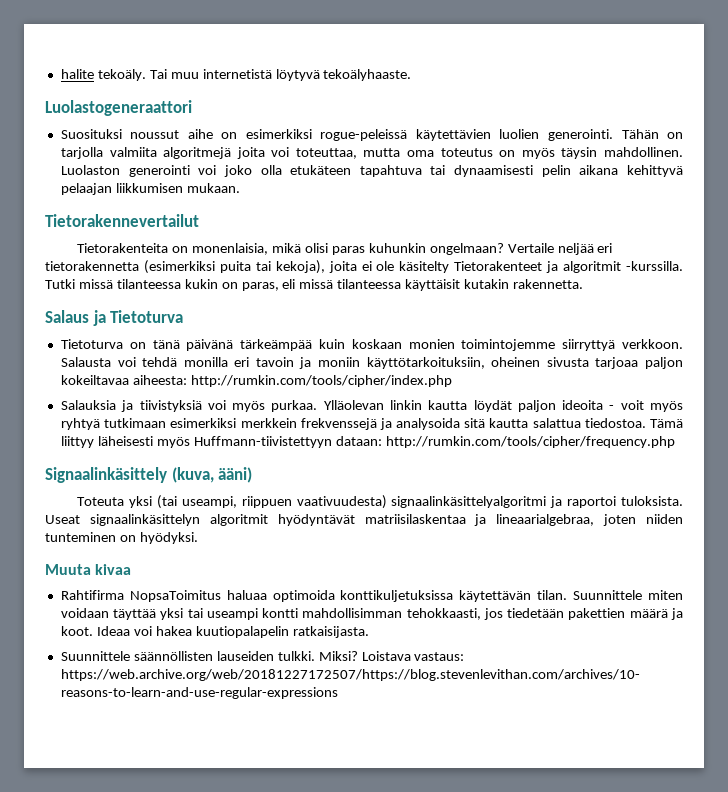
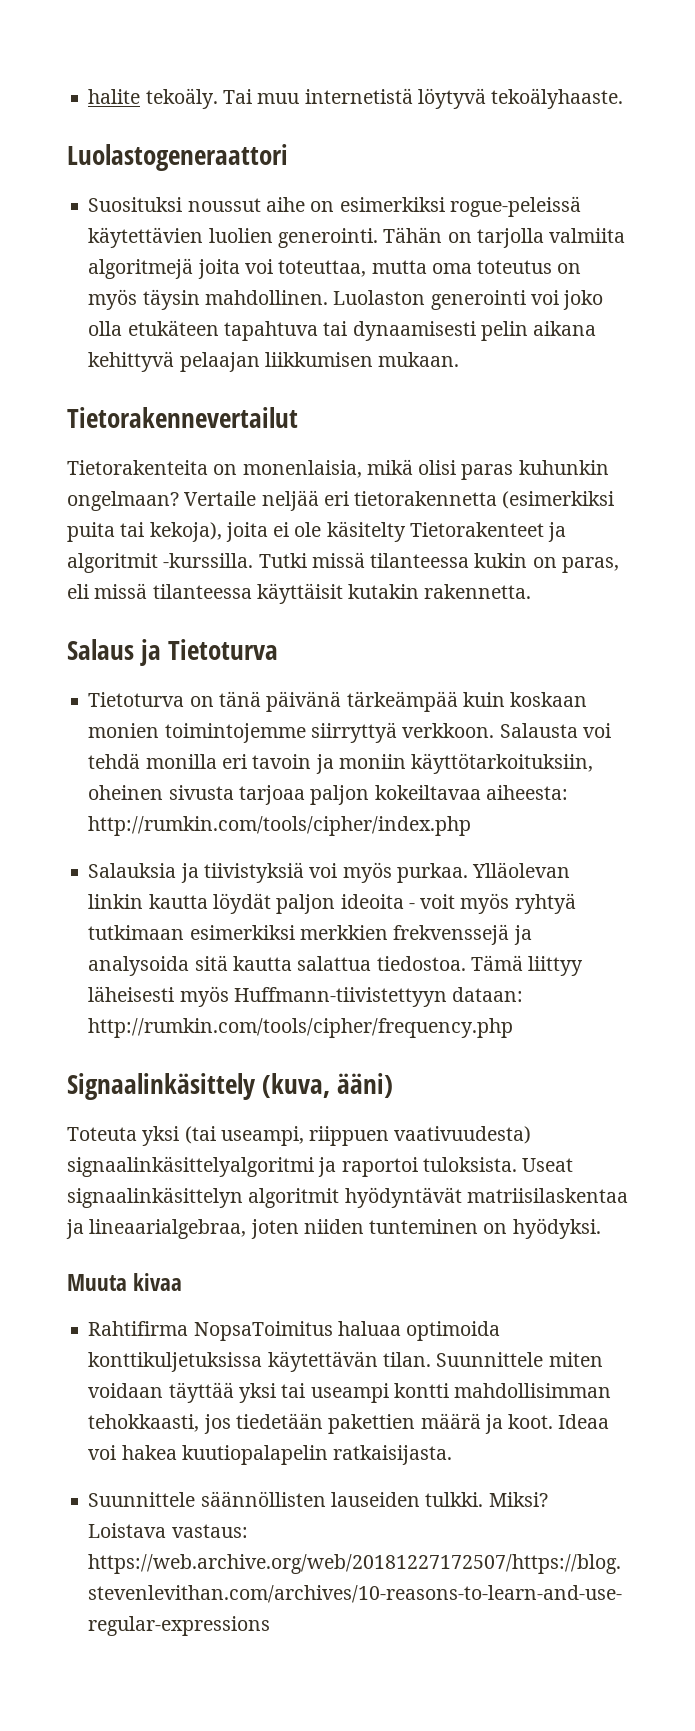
- Ylläolevan linkin kautta löydät paljon ideoita - voit myös ryhtyä tutkimaan esimerkiksi merkkein frekvenssejä ja analysoida sitä kautta salattua tiedostoa.
+ Ylläolevan linkin kautta löydät paljon ideoita - voit myös ryhtyä tutkimaan esimerkiksi merkkien frekvenssejä ja analysoida sitä kautta salattua tiedostoa.

